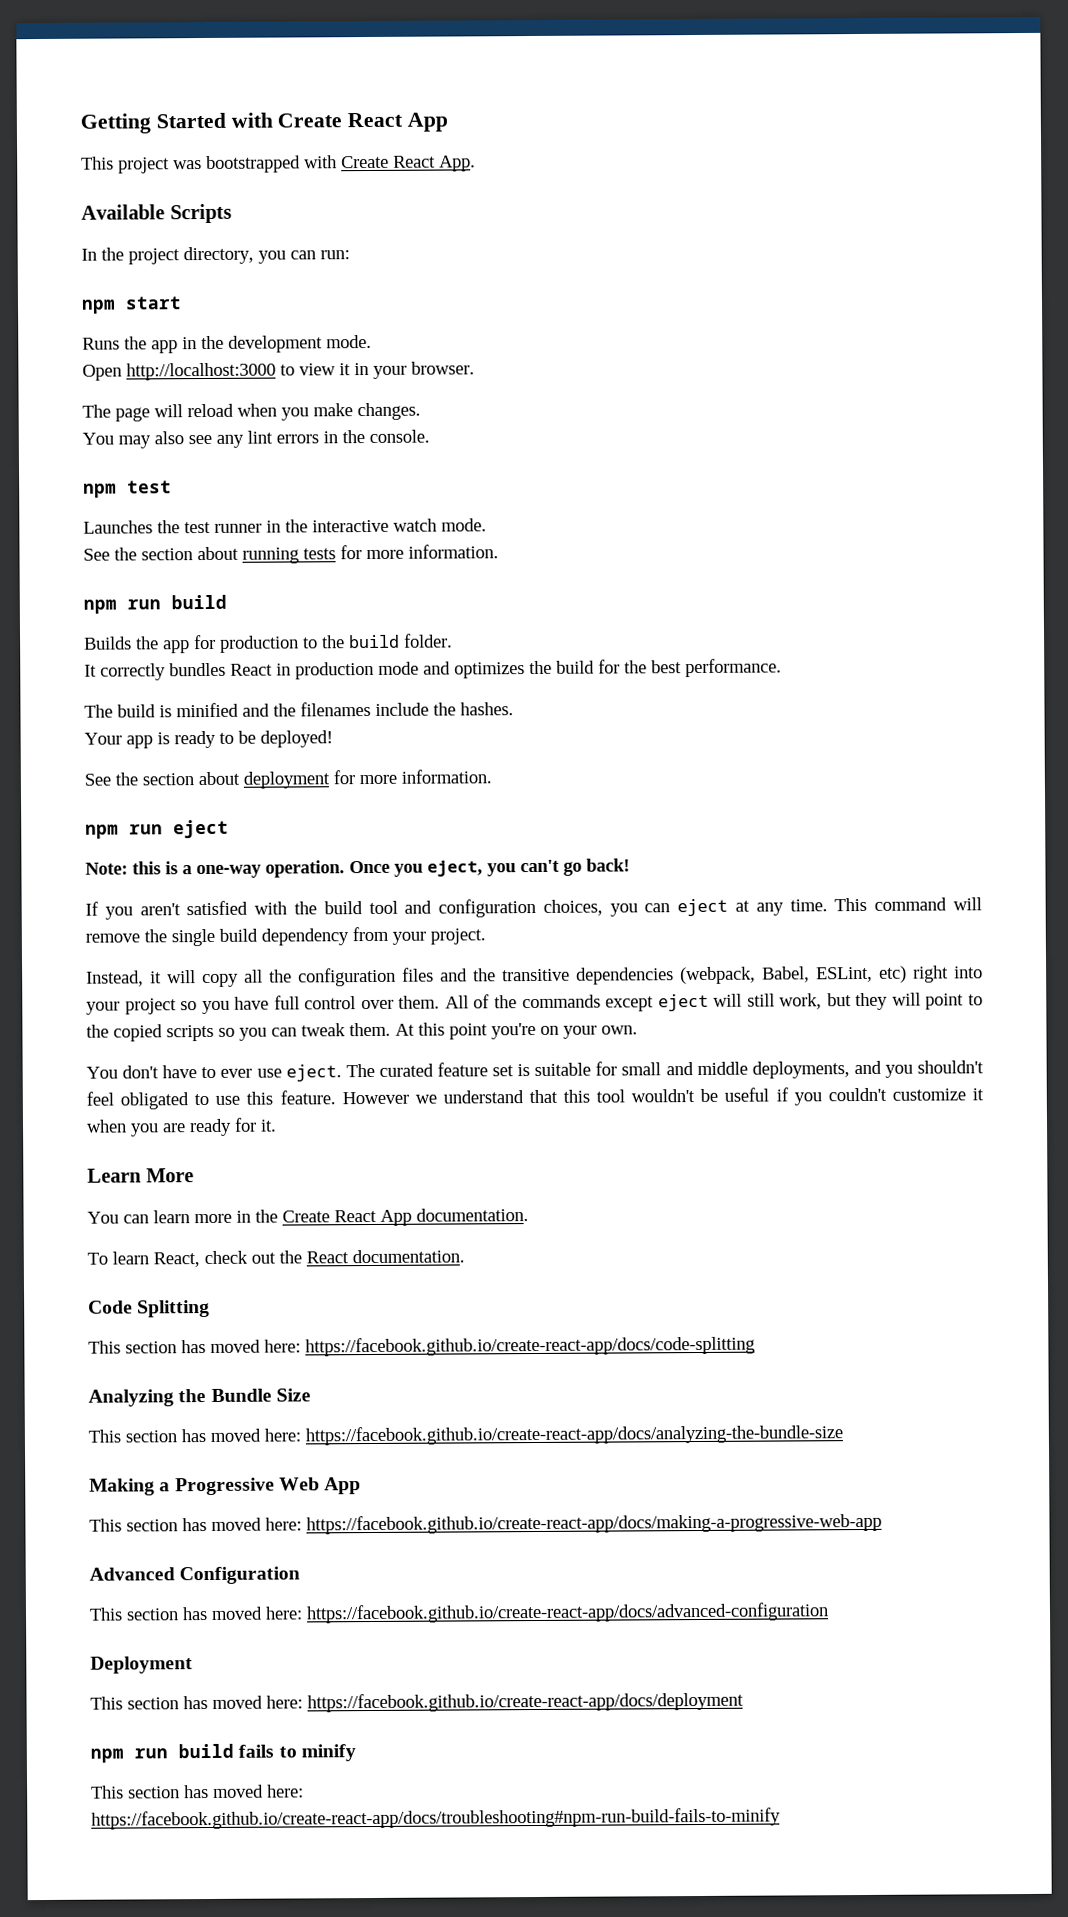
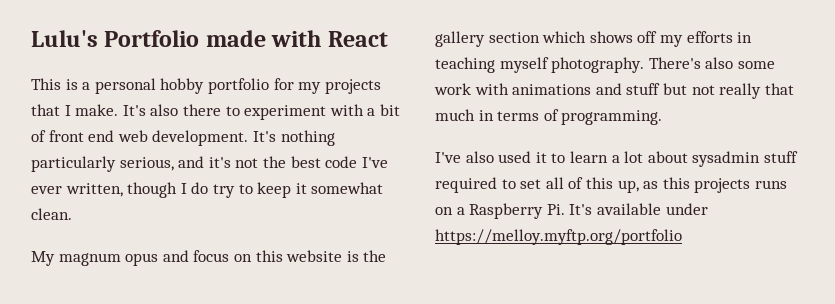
- Getting Started with Create React App
- This project was bootstrapped with Create React App.
- Available Scripts
- In the project directory, you can run:
- npm start
- Runs the app in the development mode.
- Open http://localhost:3000 to view it in your browser.
- The page will reload when you make changes.
- You may also see any lint errors in the console.
- npm test
- Launches the test runner in the interactive watch mode.
- See the section about running tests for more information.
- npm run build
- Builds the app for production to the build folder.
- It correctly bundles React in production mode and optimizes the build for the best performance.
- The build is minified and the filenames include the hashes.
- Your app is ready to be deployed!
- See the section about deployment for more information.
- npm run eject
- Note: this is a one-way operation. Once you eject, you can't go back!
- If you aren't satisfied with the build tool and configuration choices, you can eject at any time. This command will remove the single build dependency from your project.
- Instead, it will copy all the configuration files and the transitive dependencies (webpack, Babel, ESLint, etc) right into your project so you have full control over them. All of the commands except eject will still work, but they will point to the copied scripts so you can tweak them. At this point you're on your own.
- You don't have to ever use eject. The curated feature set is suitable for small and middle deployments, and you shouldn't feel obligated to use this feature. However we understand that this tool wouldn't be useful if you couldn't customize it when you are ready for it.
- Learn More
- You can learn more in the Create React App documentation.
- To learn React, check out the React documentation.
- Code Splitting
- This section has moved here: https://facebook.github.io/create-react-app/docs/code-splitting
- Analyzing the Bundle Size
- This section has moved here: https://facebook.github.io/create-react-app/docs/analyzing-the-bundle-size
- Making a Progressive Web App
- This section has moved here: https://facebook.github.io/create-react-app/docs/making-a-progressive-web-app
- Advanced Configuration
- This section has moved here: https://facebook.github.io/create-react-app/docs/advanced-configuration
- Deployment
- This section has moved here: https://facebook.github.io/create-react-app/docs/deployment
- npm run build fails to minify
- This section has moved here: https://facebook.github.io/create-react-app/docs/troubleshooting#npm-run-build-fails-to-minify
+ Lulu's Portfolio made with React
+ This is a personal hobby portfolio for my projects that I make. It's also there to experiment with a bit of front end web development. It's nothing particularly serious, and it's not the best code I've ever written, though I do try to keep it somewhat clean.
+ My magnum opus and focus on this website is the gallery section which shows off my efforts in teaching myself photography. There's also some work with animations and stuff but not really that much in terms of programming.
+ I've also used it to learn a lot about sysadmin stuff required to set all of this up, as this projects runs on a Raspberry Pi. It's available under https://melloy.myftp.org/portfolio

